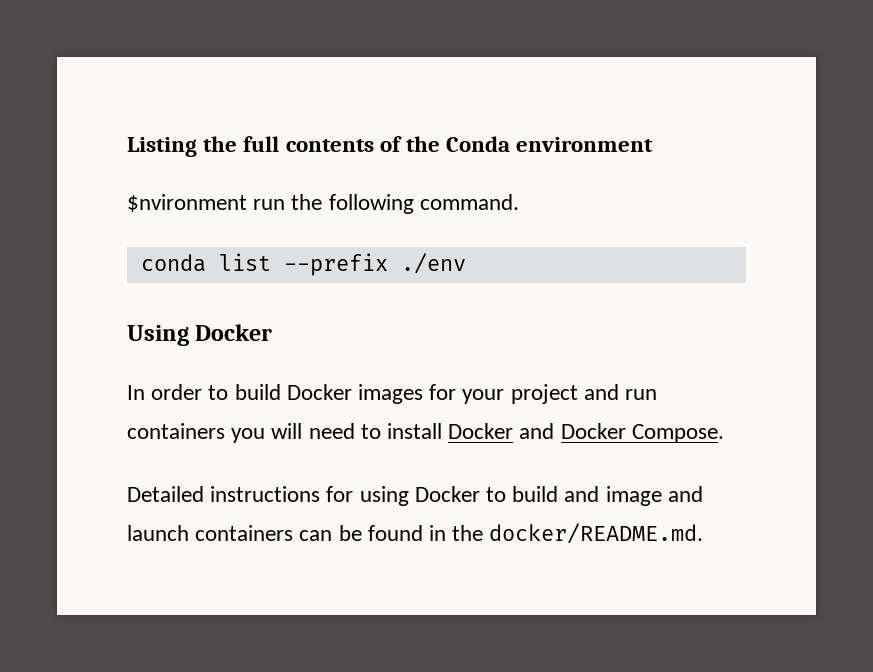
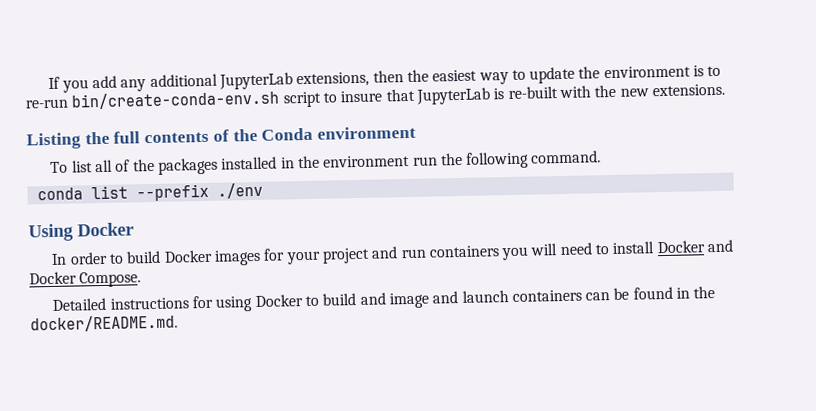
+ If you add any additional JupyterLab extensions, then the easiest way to update the environment is to re-run bin/create-conda-env.sh script to insure that JupyterLab is re-built with the new extensions.
- $nvironment run the following command.
+ To list all of the packages installed in the environment run the following command.

